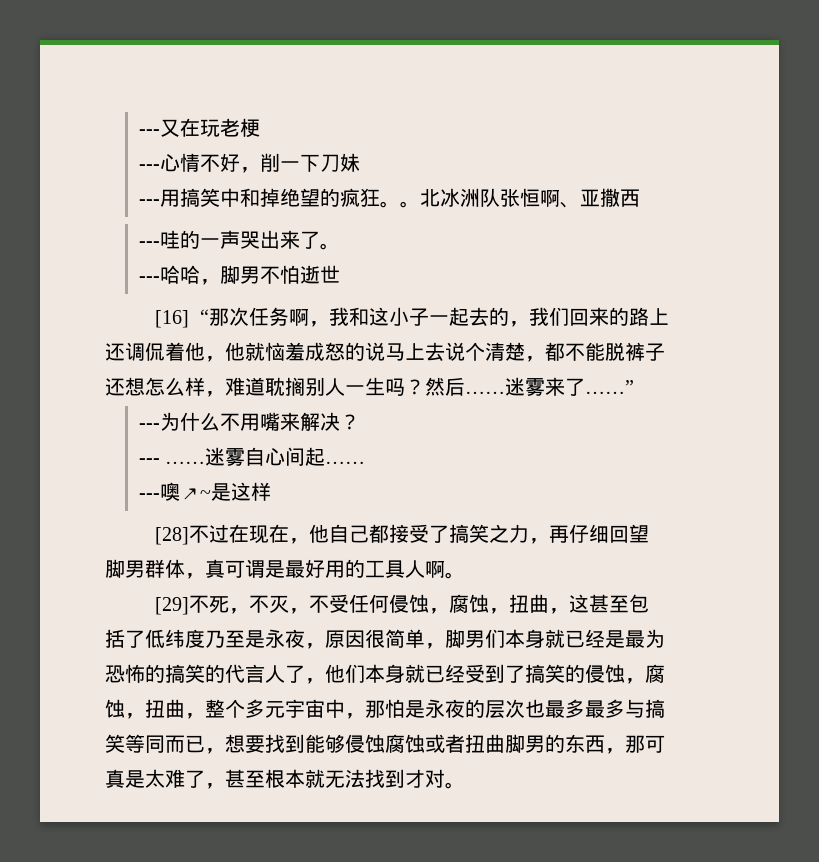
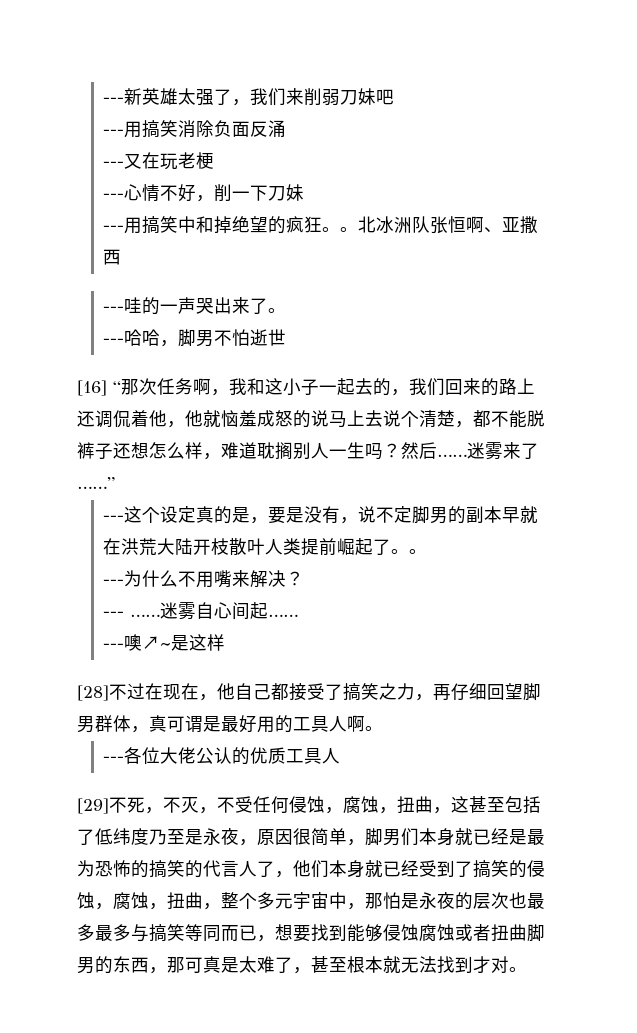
+ ---新英雄太强了，我们来削弱刀妹吧
+ ---用搞笑消除负面反涌
+ ---这个设定真的是，要是没有，说不定脚男的副本早就在洪荒大陆开枝散叶人类提前崛起了。。
+ ---各位大佬公认的优质工具人

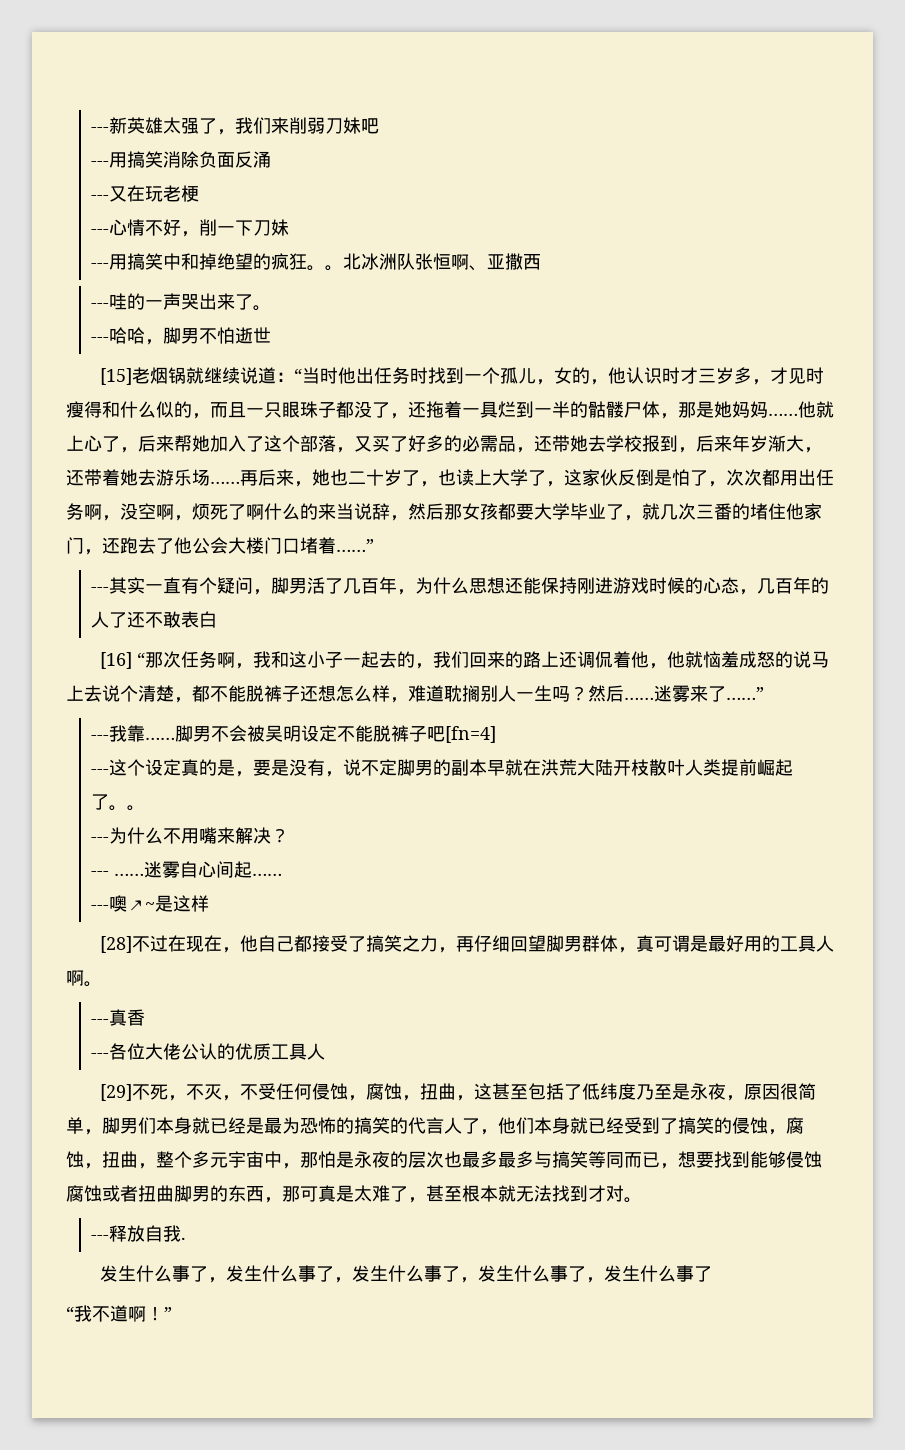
+ [15]老烟锅就继续说道：“当时他出任务时找到一个孤儿，女的，他认识时才三岁多，才见时瘦得和什么似的，而且一只眼珠子都没了，还拖着一具烂到一半的骷髅尸体，那是她妈妈……他就上心了，后来帮她加入了这个部落，又买了好多的必需品，还带她去学校报到，后来年岁渐大，还带着她去游乐场……再后来，她也二十岁了，也读上大学了，这家伙反倒是怕了，次次都用出任务啊，没空啊，烦死了啊什么的来当说辞，然后那女孩都要大学毕业了，就几次三番的堵住他家门，还跑去了他公会大楼门口堵着……”
+ ---其实一直有个疑问，脚男活了几百年，为什么思想还能保持刚进游戏时候的心态，几百年的人了还不敢表白
+ ---我靠……脚男不会被吴明设定不能脱裤子吧[fn=4]
+ ---真香
+ ---释放自我.
+ 发生什么事了，发生什么事了，发生什么事了，发生什么事了，发生什么事了
+ “我不道啊！”

